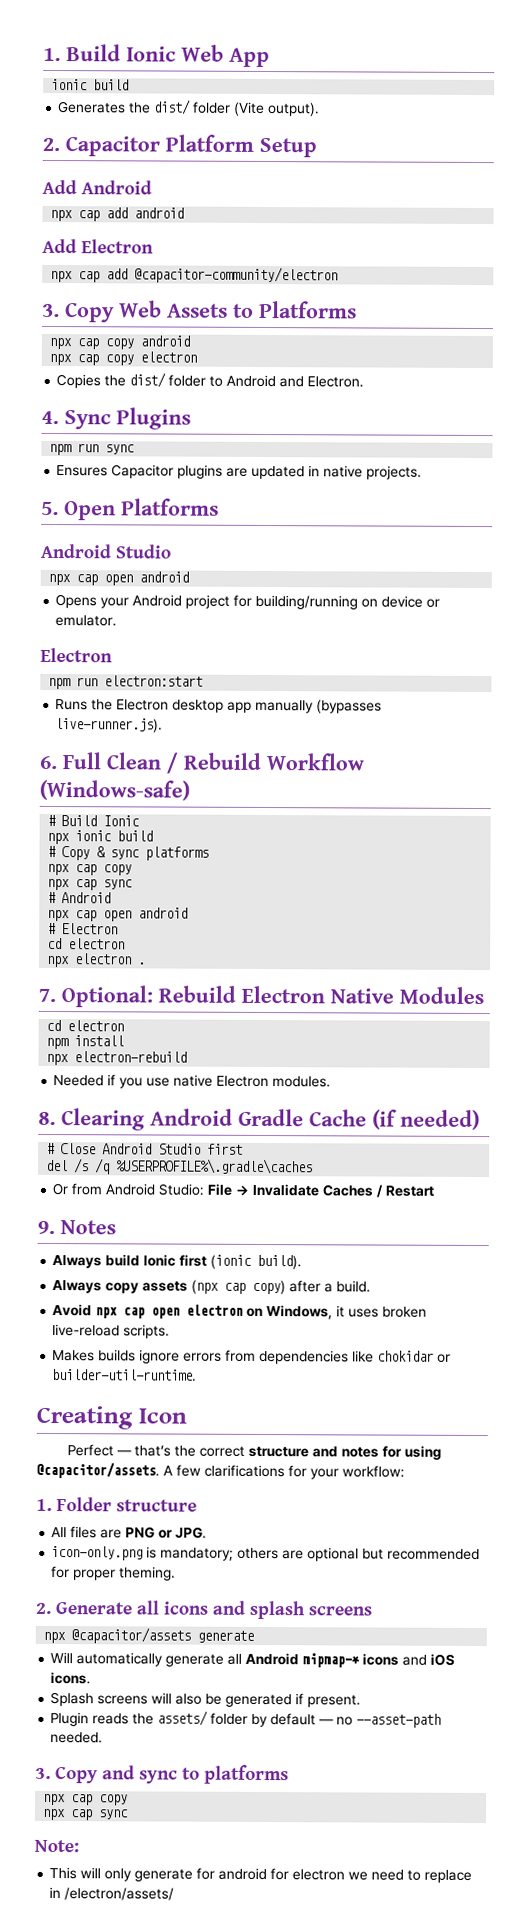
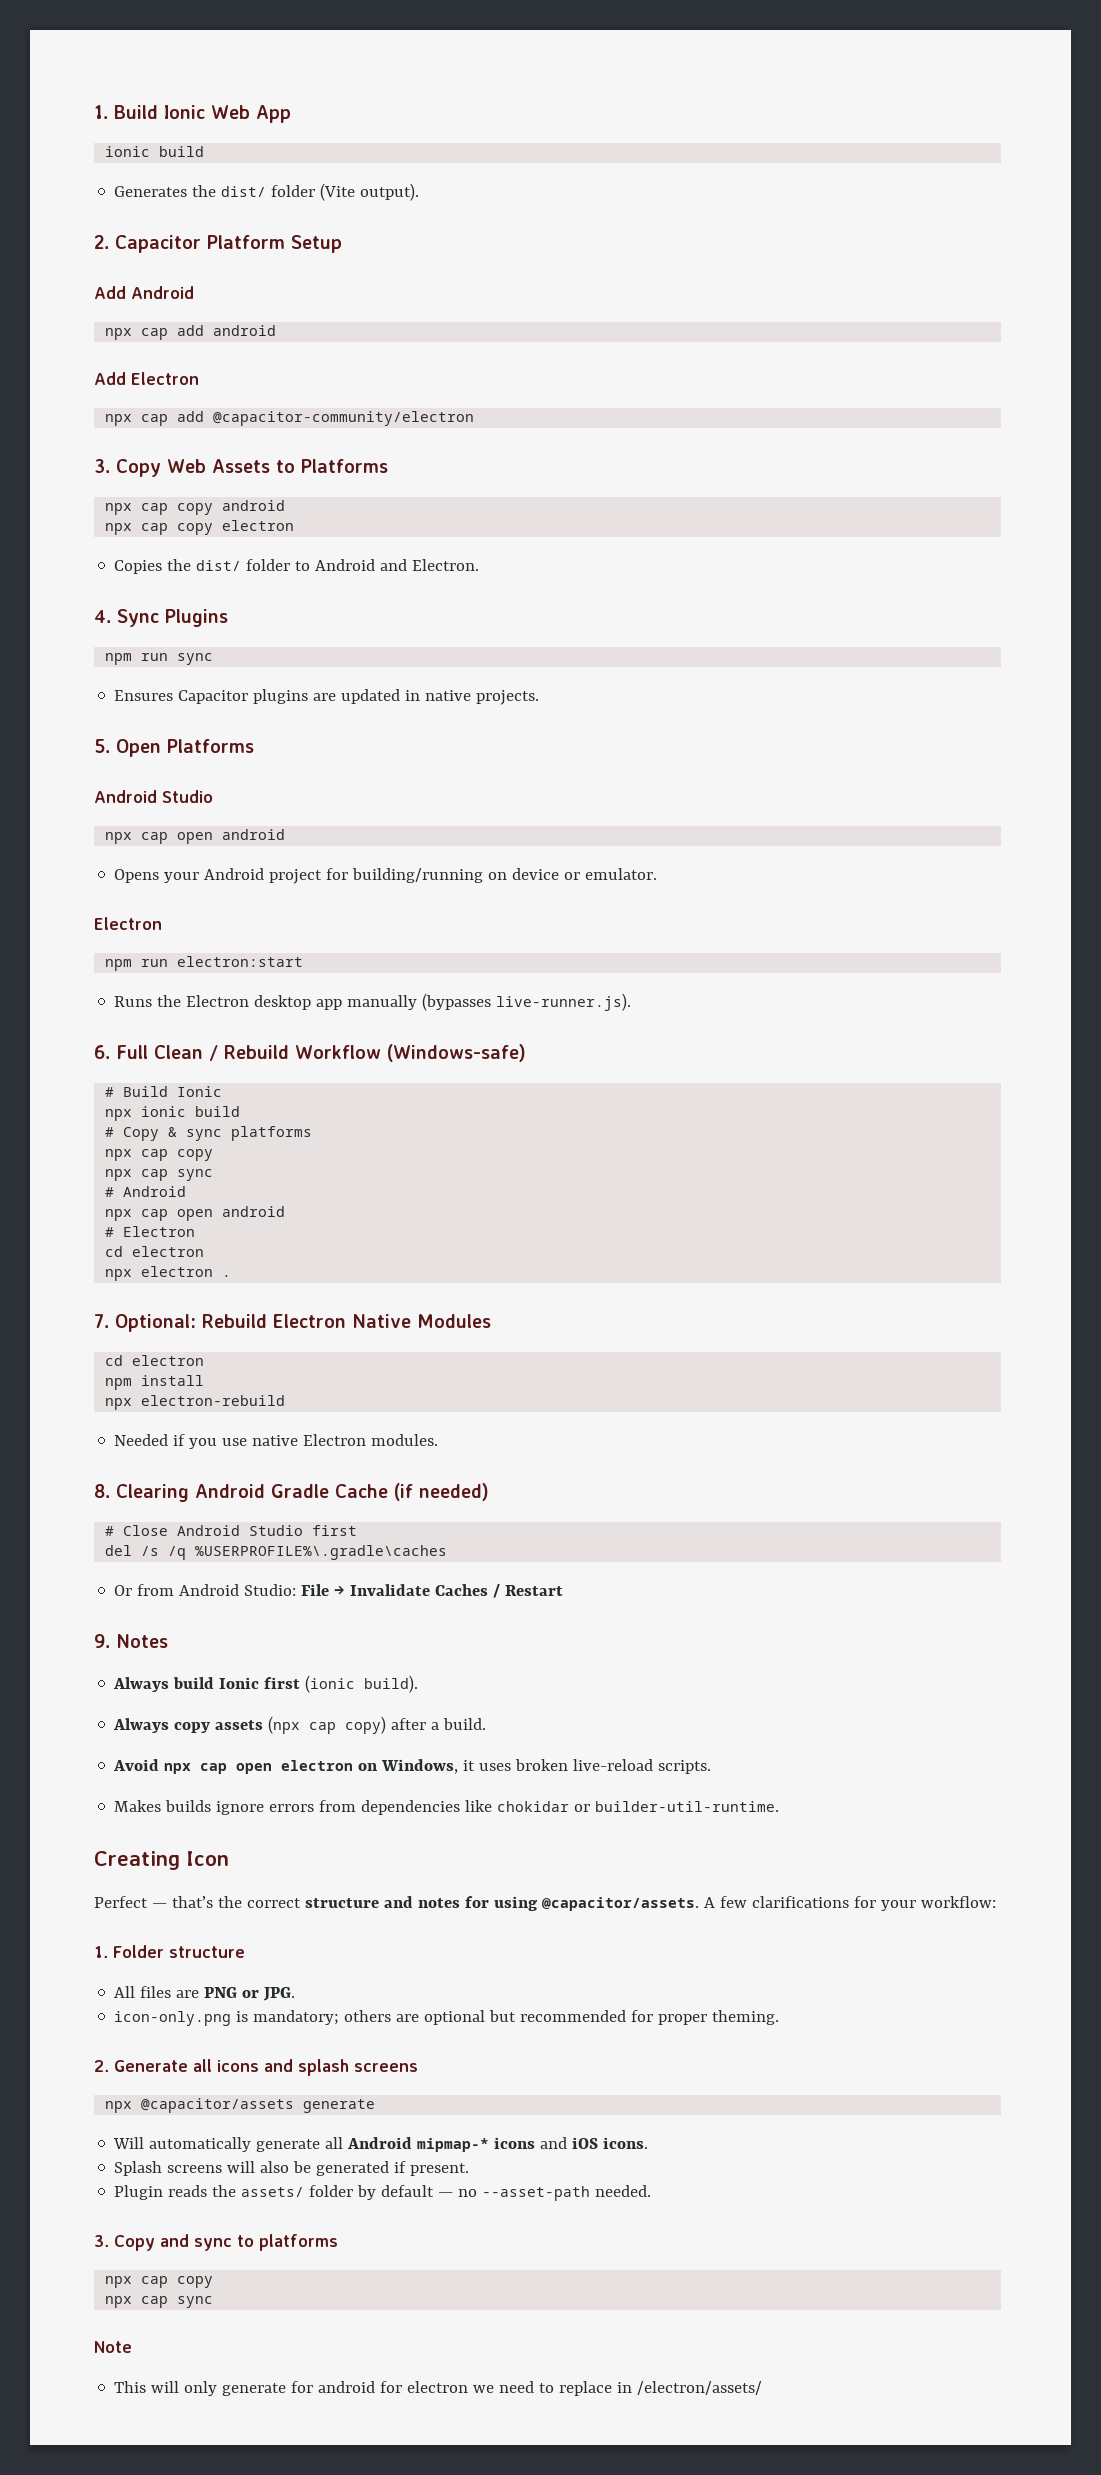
- Note:
+ Note

